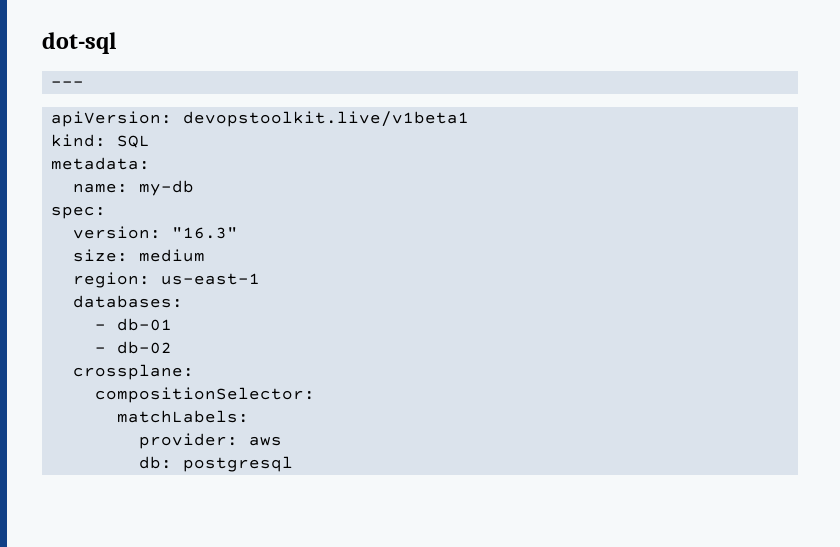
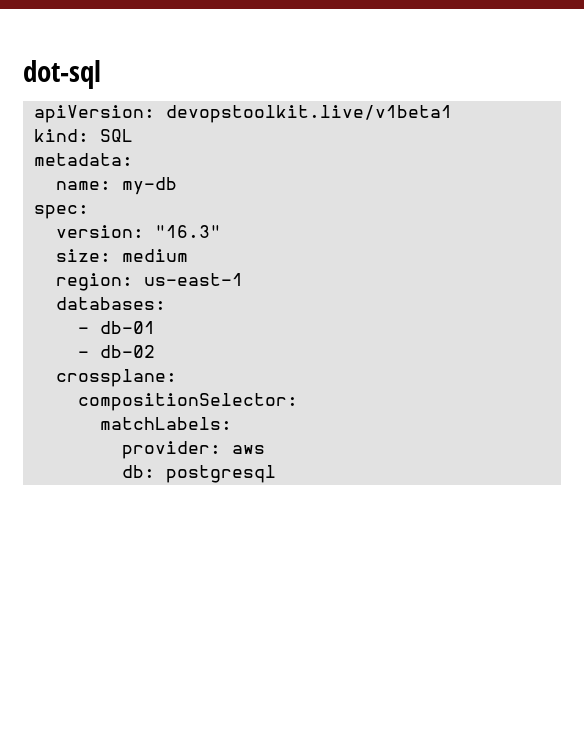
- ---

